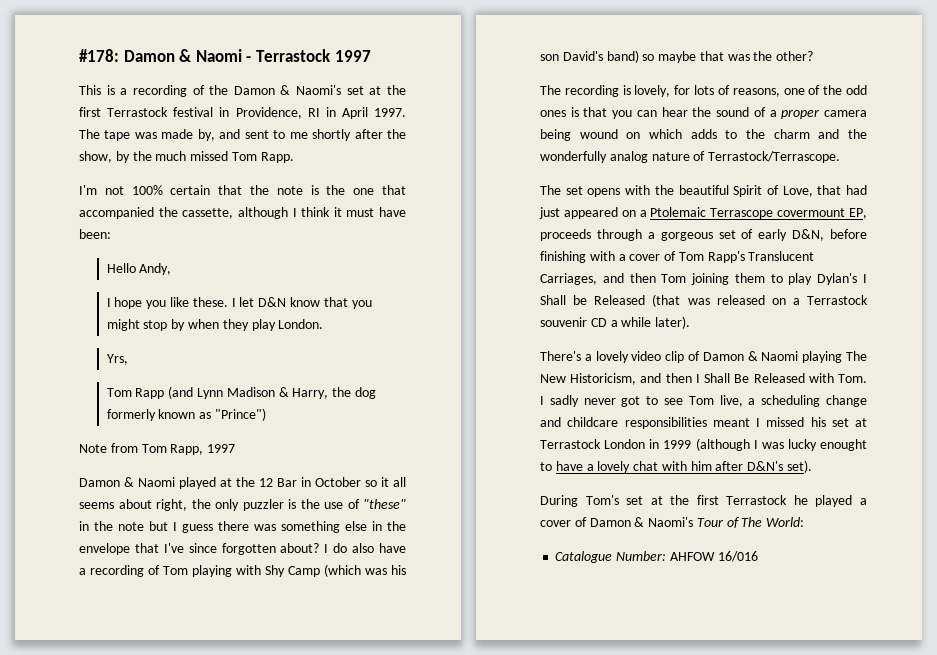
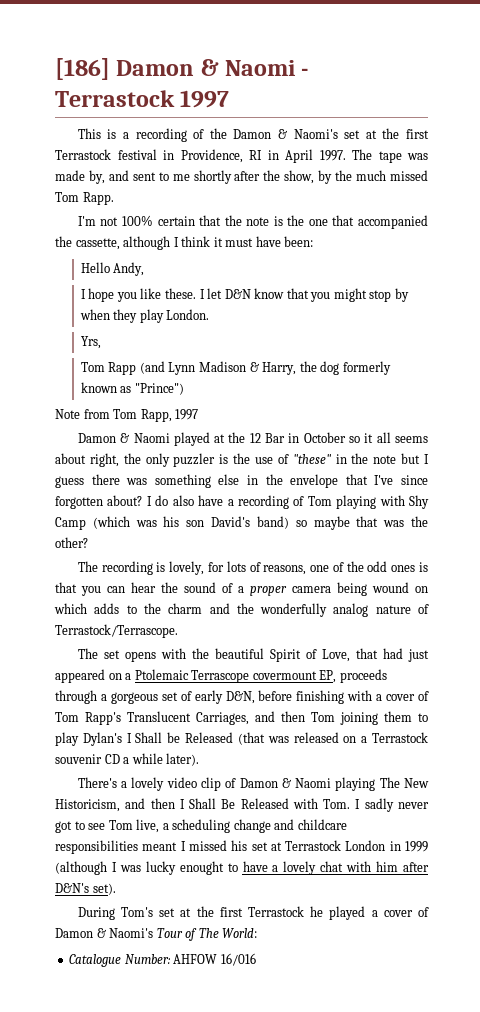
- #178: Damon & Naomi - Terrastock 1997
+ [186] Damon & Naomi - Terrastock 1997

